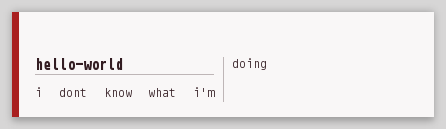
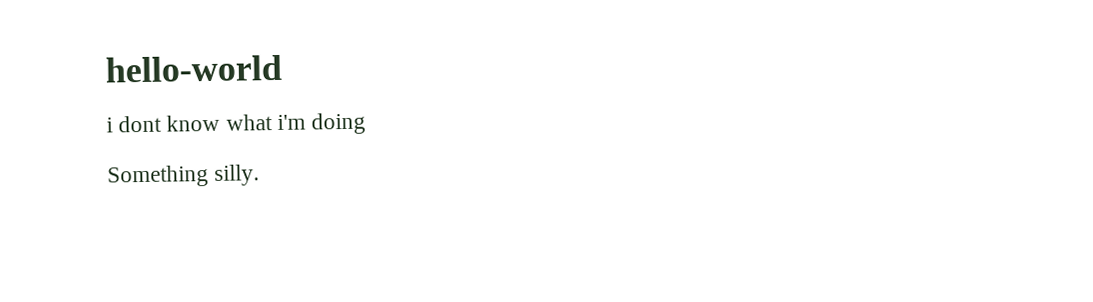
+ Something silly.

